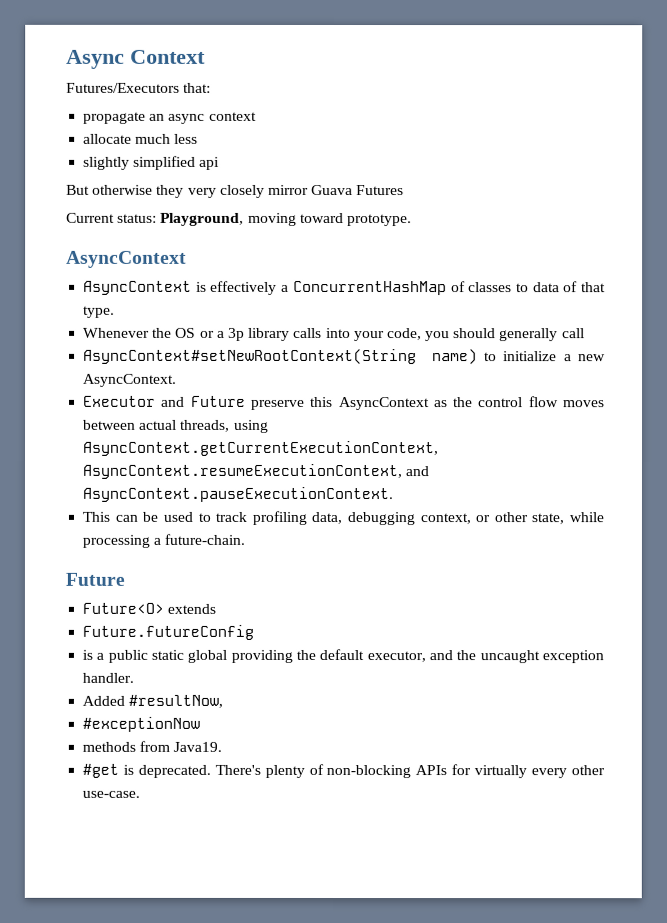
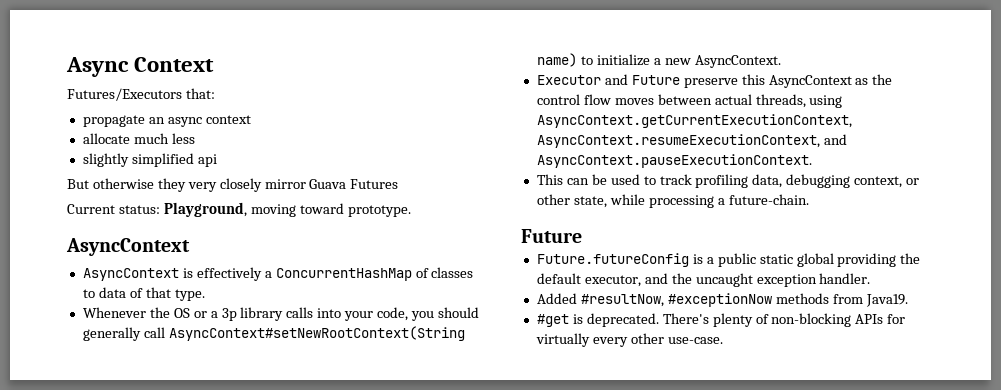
- Whenever the OS or a 3p library calls into your code, you should generally call
- AsyncContext#setNewRootContext(String name) to initialize a new AsyncContext.
+ Whenever the OS or a 3p library calls into your code, you should generally call AsyncContext#setNewRootContext(String name) to initialize a new AsyncContext.
- Future<O> extends
- Future.futureConfig
- is a public static global providing the default executor, and the uncaught exception handler.
+ Future.futureConfig is a public static global providing the default executor, and the uncaught exception handler.
- Added #resultNow,
- #exceptionNow
- methods from Java19.
+ Added #resultNow, #exceptionNow methods from Java19.

